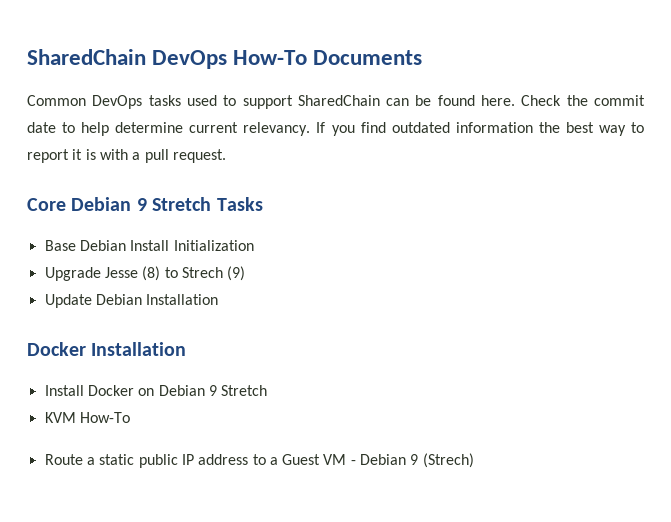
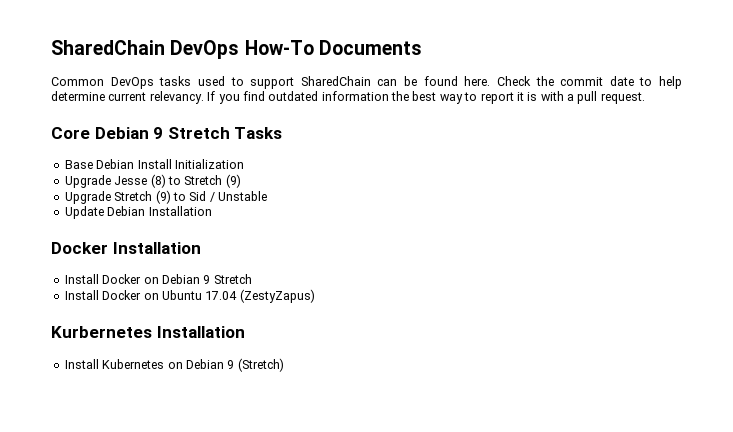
- Upgrade Jesse (8) to Strech (9)
+ Upgrade Jesse (8) to Stretch (9)
+ Upgrade Stretch (9) to Sid / Unstable
- KVM How-To
- Route a static public IP address to a Guest VM - Debian 9 (Strech)
+ Install Docker on Ubuntu 17.04 (ZestyZapus)
+ Kurbernetes Installation
+ Install Kubernetes on Debian 9 (Stretch)

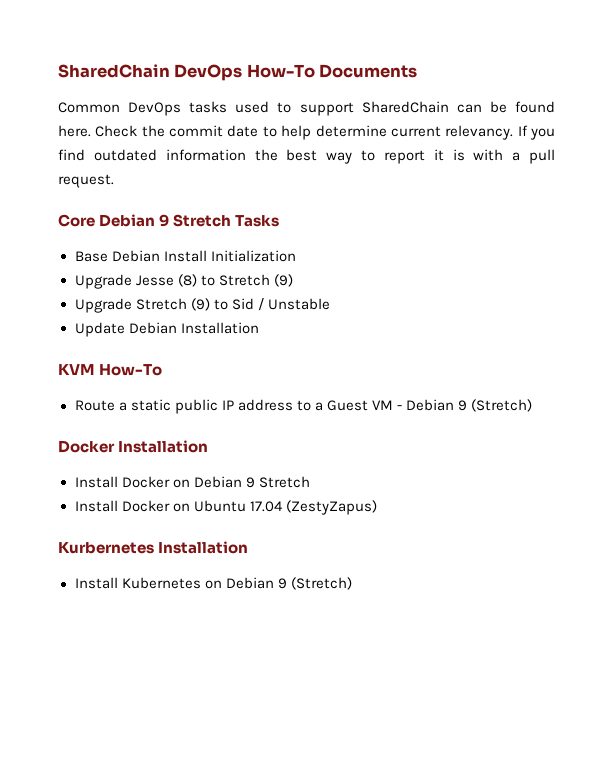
+ KVM How-To
+ Route a static public IP address to a Guest VM - Debian 9 (Stretch)

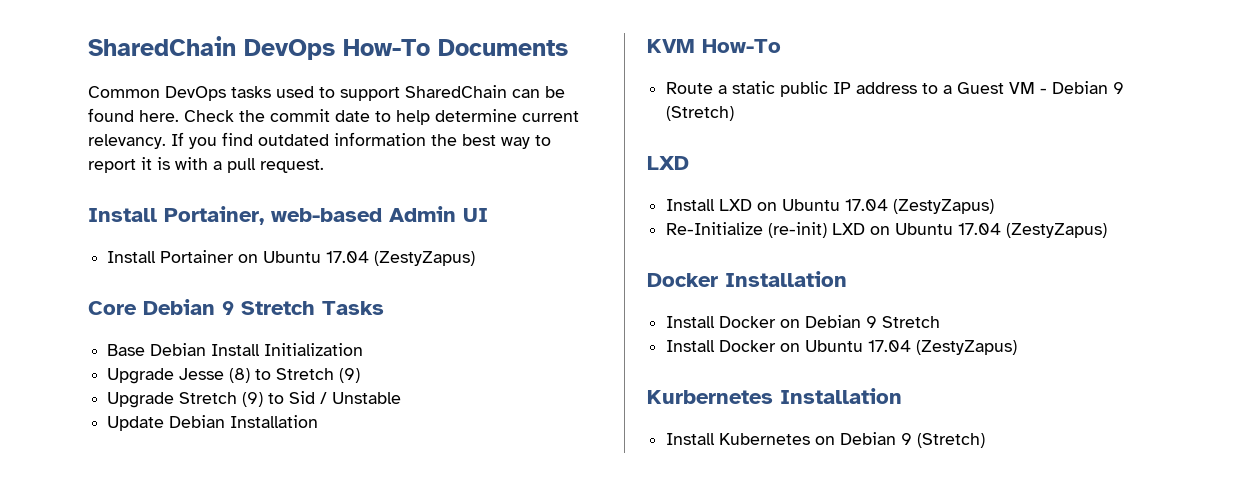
+ Install Portainer, web-based Admin UI
+ Install Portainer on Ubuntu 17.04 (ZestyZapus)
  Route a static public IP address to a Guest VM - Debian 9 (Stretch)
+ LXD
+ Install LXD on Ubuntu 17.04 (ZestyZapus)
+ Re-Initialize (re-init) LXD on Ubuntu 17.04 (ZestyZapus)

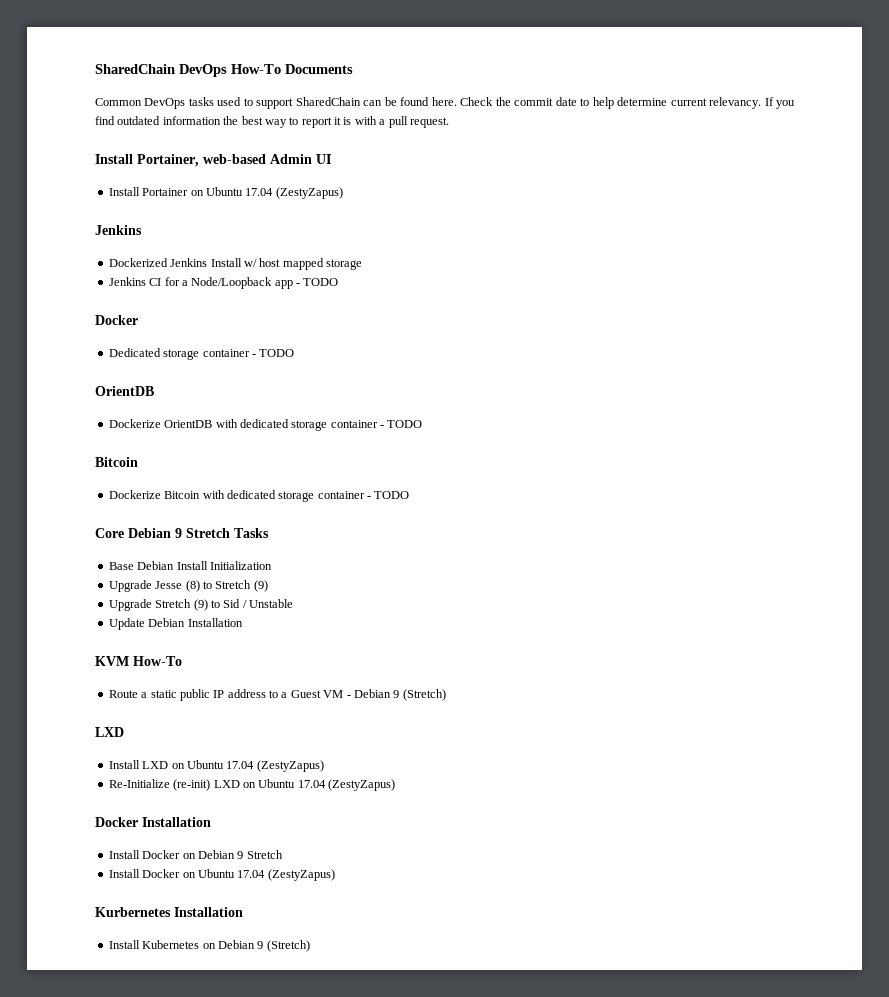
  Install Portainer on Ubuntu 17.04 (ZestyZapus)
+ Jenkins
+ Dockerized Jenkins Install w/ host mapped storage
+ Jenkins CI for a Node/Loopback app - TODO
+ Docker
+ Dedicated storage container - TODO
+ OrientDB
+ Dockerize OrientDB with dedicated storage container - TODO
+ Bitcoin
+ Dockerize Bitcoin with dedicated storage container - TODO

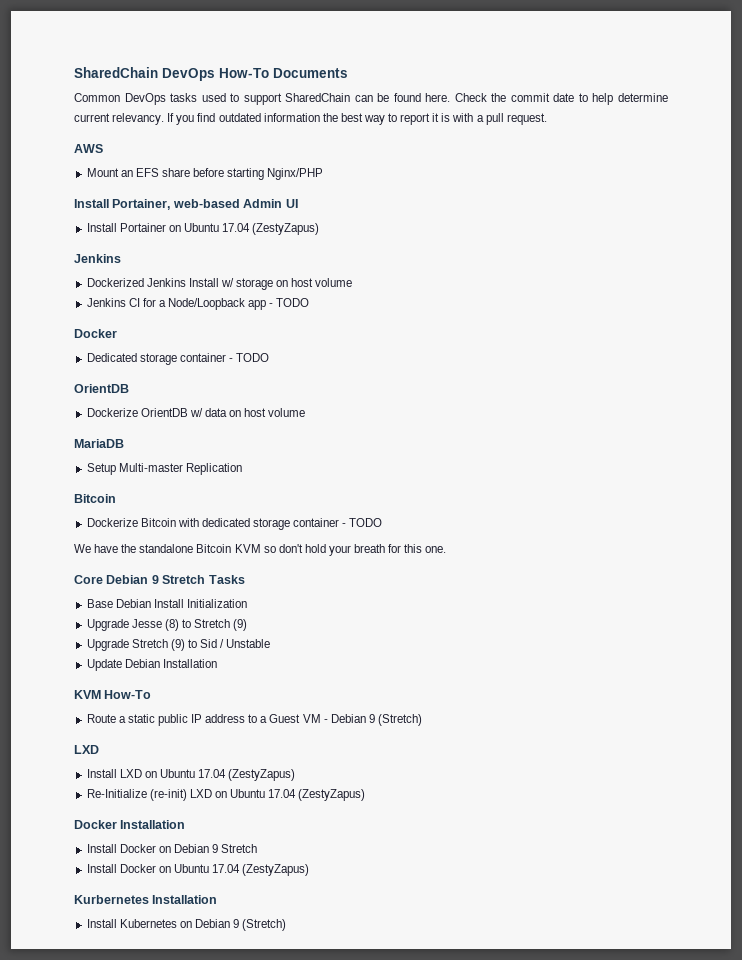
+ AWS
+ Mount an EFS share before starting Nginx/PHP
- Dockerized Jenkins Install w/ host mapped storage
+ Dockerized Jenkins Install w/ storage on host volume
- Dockerize OrientDB with dedicated storage container - TODO
+ Dockerize OrientDB w/ data on host volume
+ MariaDB
+ Setup Multi-master Replication
+ We have the standalone Bitcoin KVM so don't hold your breath for this one.

